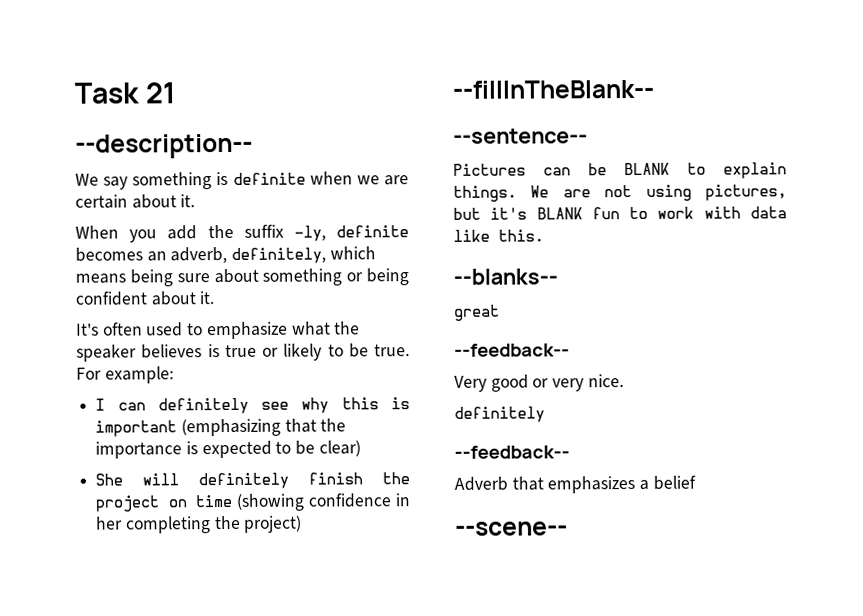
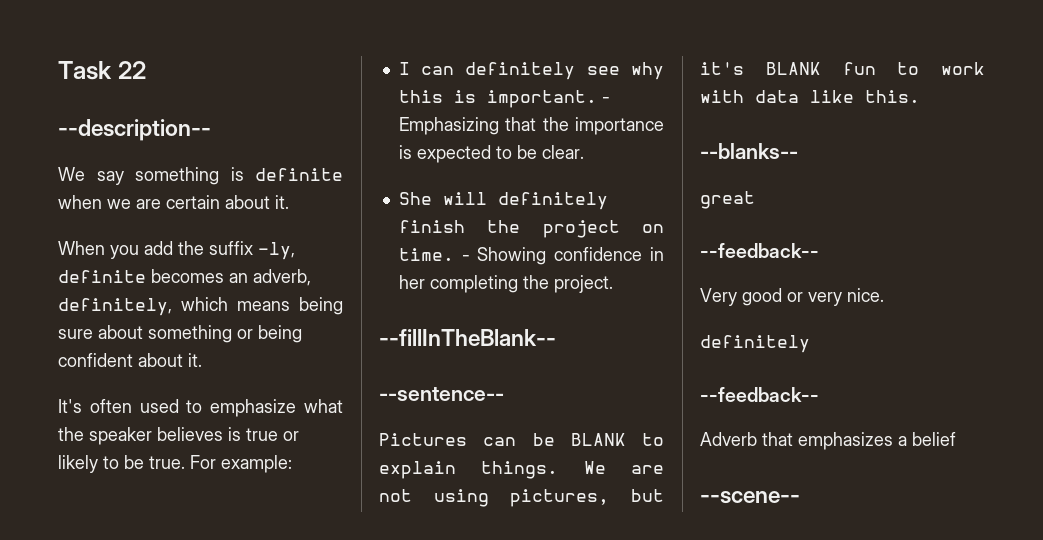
- Task 21
+ Task 22
- I can definitely see why this is important (emphasizing that the importance is expected to be clear)
+ I can definitely see why this is important. - Emphasizing that the importance is expected to be clear.
- She will definitely finish the project on time (showing confidence in her completing the project)
+ She will definitely finish the project on time. - Showing confidence in her completing the project.

